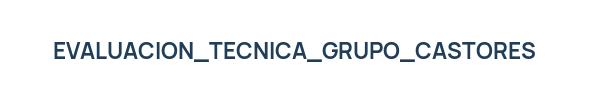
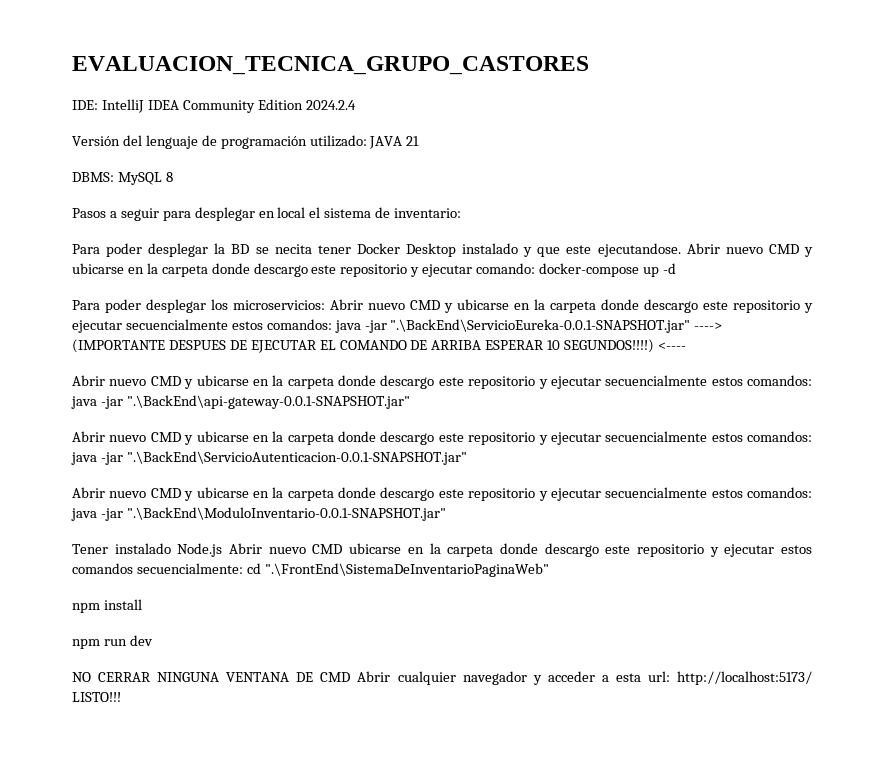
+ IDE: IntelliJ IDEA Community Edition 2024.2.4
+ Versión del lenguaje de programación utilizado: JAVA 21
+ DBMS: MySQL 8
+ Pasos a seguir para desplegar en local el sistema de inventario:
+ Para poder desplegar la BD se necita tener Docker Desktop instalado y que este ejecutandose. Abrir nuevo CMD y ubicarse en la carpeta donde descargo este repositorio y ejecutar comando: docker-compose up -d
+ Para poder desplegar los microservicios: Abrir nuevo CMD y ubicarse en la carpeta donde descargo este repositorio y ejecutar secuencialmente estos comandos: java -jar ".\BackEnd\ServicioEureka-0.0.1-SNAPSHOT.jar" ----> (IMPORTANTE DESPUES DE EJECUTAR EL COMANDO DE ARRIBA ESPERAR 10 SEGUNDOS!!!!) <----
+ Abrir nuevo CMD y ubicarse en la carpeta donde descargo este repositorio y ejecutar secuencialmente estos comandos: java -jar ".\BackEnd\api-gateway-0.0.1-SNAPSHOT.jar"
+ Abrir nuevo CMD y ubicarse en la carpeta donde descargo este repositorio y ejecutar secuencialmente estos comandos: java -jar ".\BackEnd\ServicioAutenticacion-0.0.1-SNAPSHOT.jar"
+ Abrir nuevo CMD y ubicarse en la carpeta donde descargo este repositorio y ejecutar secuencialmente estos comandos: java -jar ".\BackEnd\ModuloInventario-0.0.1-SNAPSHOT.jar"
+ Tener instalado Node.js Abrir nuevo CMD ubicarse en la carpeta donde descargo este repositorio y ejecutar estos comandos secuencialmente: cd ".\FrontEnd\SistemaDeInventarioPaginaWeb"
+ npm install
+ npm run dev
+ NO CERRAR NINGUNA VENTANA DE CMD Abrir cualquier navegador y acceder a esta url: http://localhost:5173/ LISTO!!!

